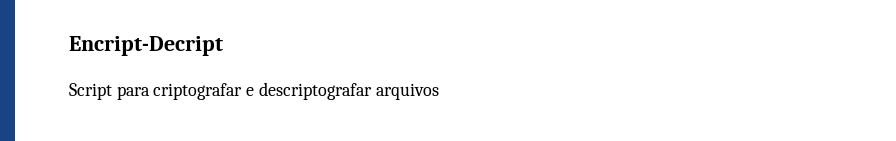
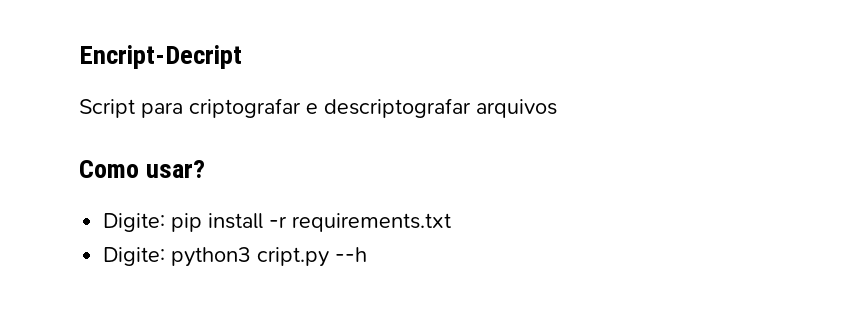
+ Como usar?
+ Digite: pip install -r requirements.txt
+ Digite: python3 cript.py --h

